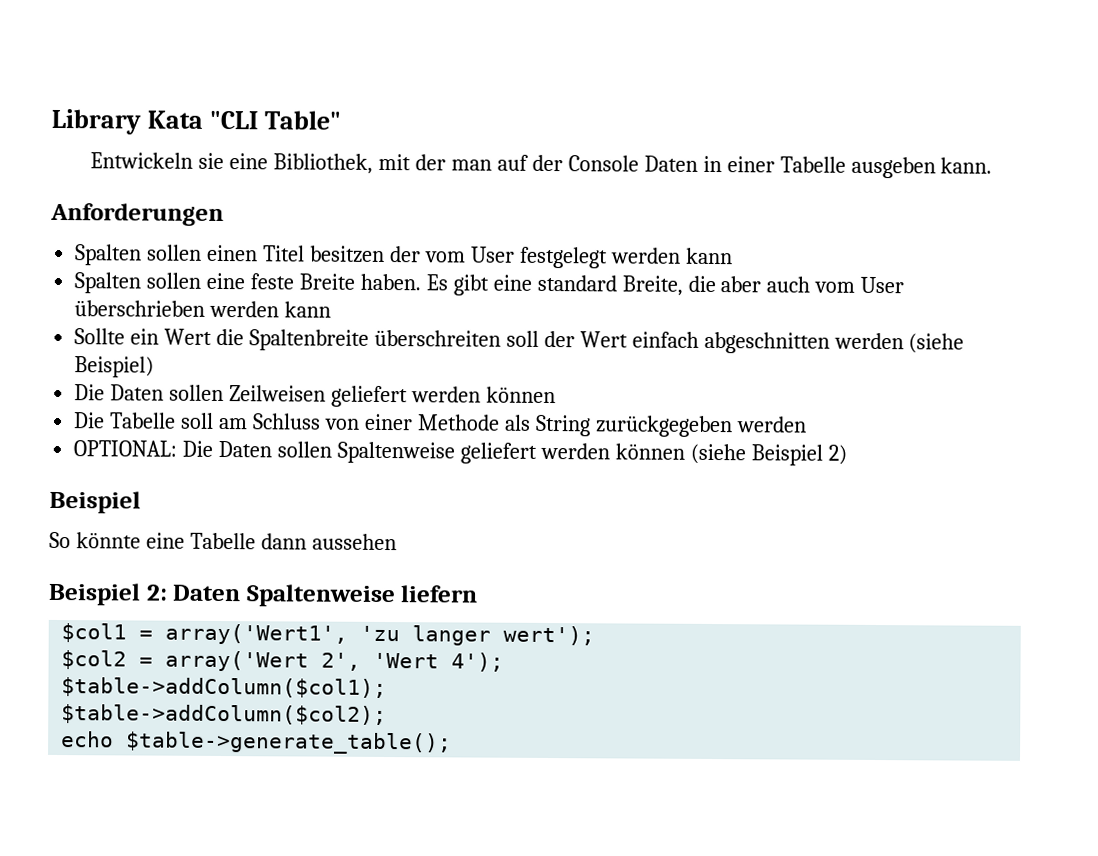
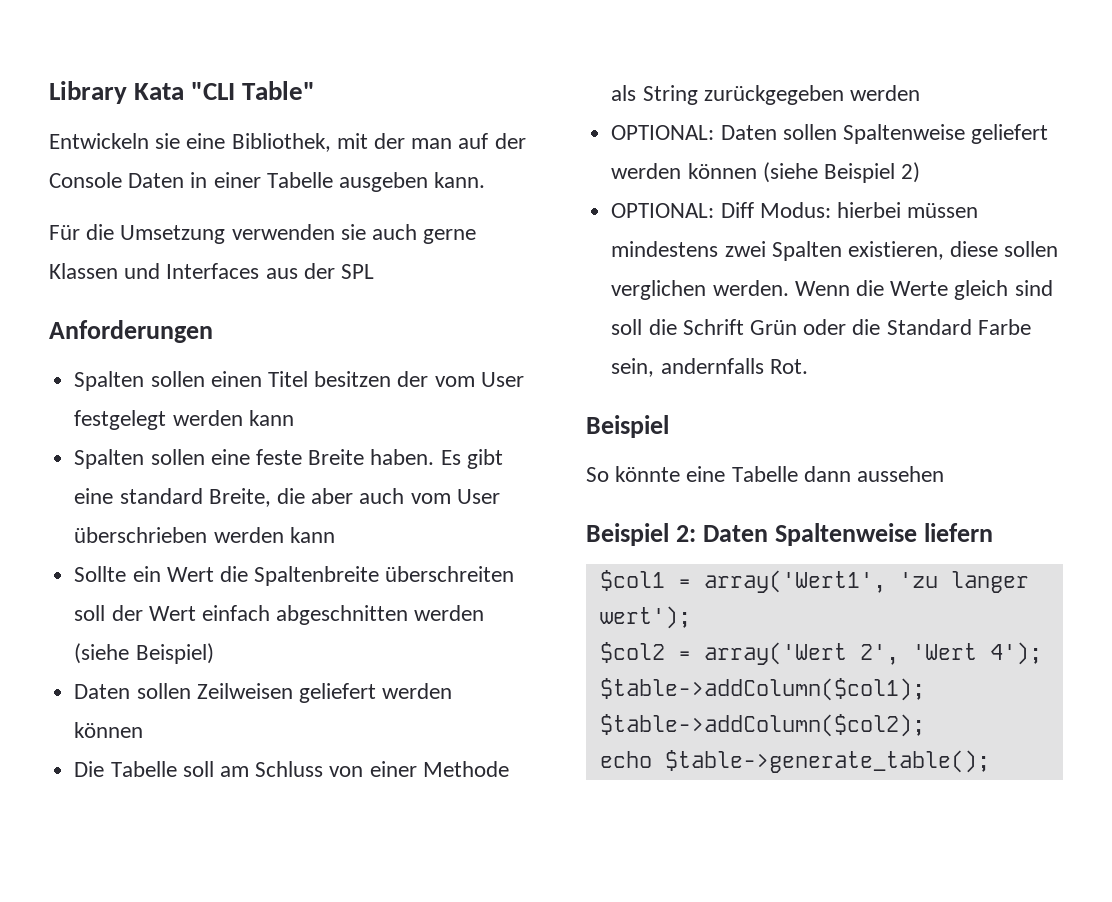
+ Für die Umsetzung verwenden sie auch gerne Klassen und Interfaces aus der SPL
- Die Daten sollen Zeilweisen geliefert werden können
+ Daten sollen Zeilweisen geliefert werden können
- OPTIONAL: Die Daten sollen Spaltenweise geliefert werden können (siehe Beispiel 2)
+ OPTIONAL: Daten sollen Spaltenweise geliefert werden können (siehe Beispiel 2)
+ OPTIONAL: Diff Modus: hierbei müssen mindestens zwei Spalten existieren, diese sollen verglichen werden. Wenn die Werte gleich sind soll die Schrift Grün oder die Standard Farbe sein, andernfalls Rot.

